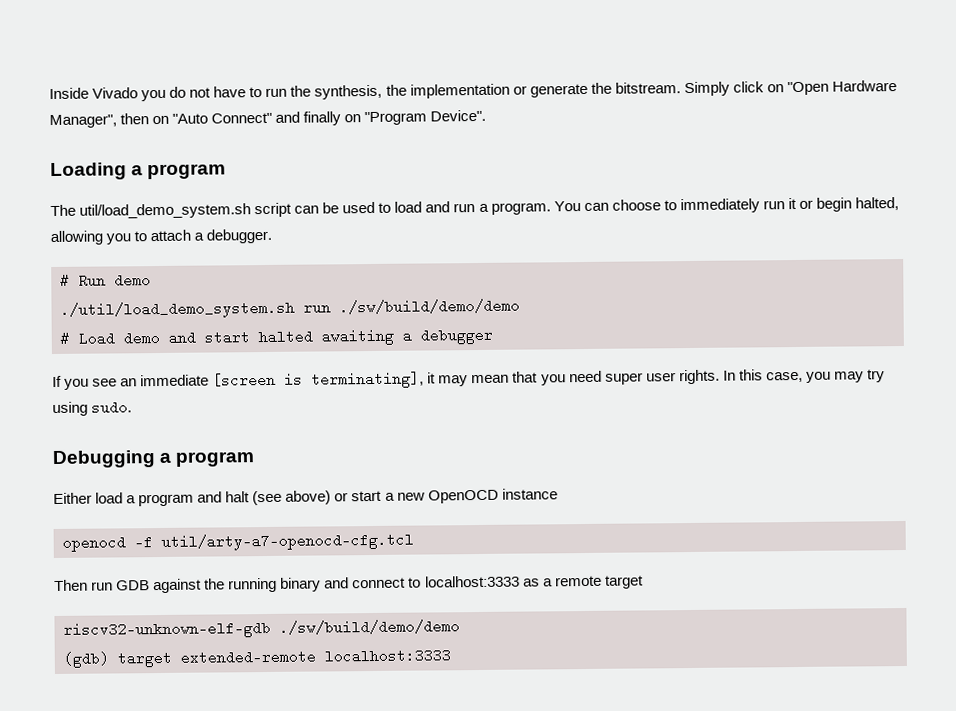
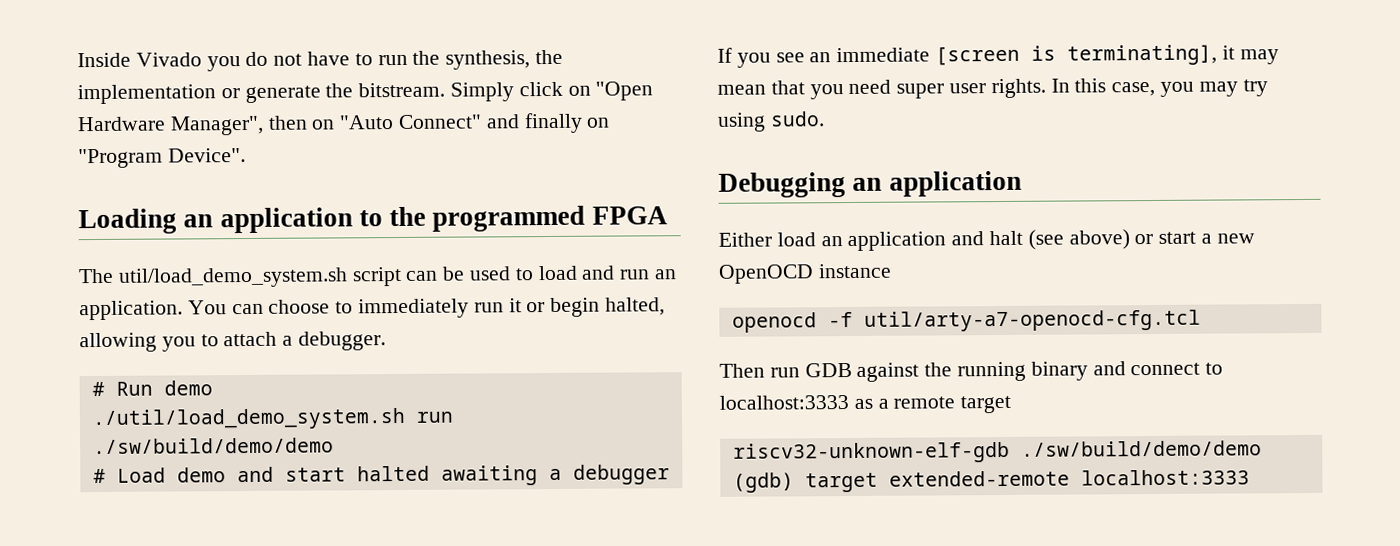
- Loading a program
+ Loading an application to the programmed FPGA
- The util/load_demo_system.sh script can be used to load and run a program.
+ The util/load_demo_system.sh script can be used to load and run an application.
- Debugging a program
+ Debugging an application
- Either load a program and halt (see above) or start a new OpenOCD instance
+ Either load an application and halt (see above) or start a new OpenOCD instance

